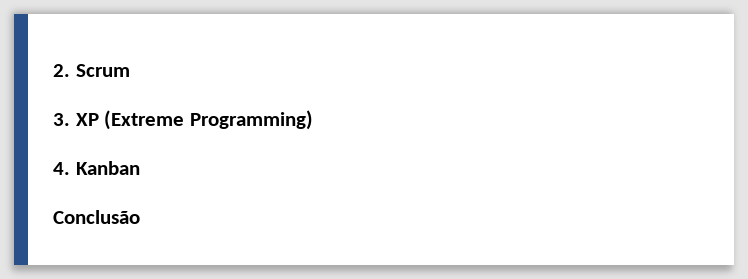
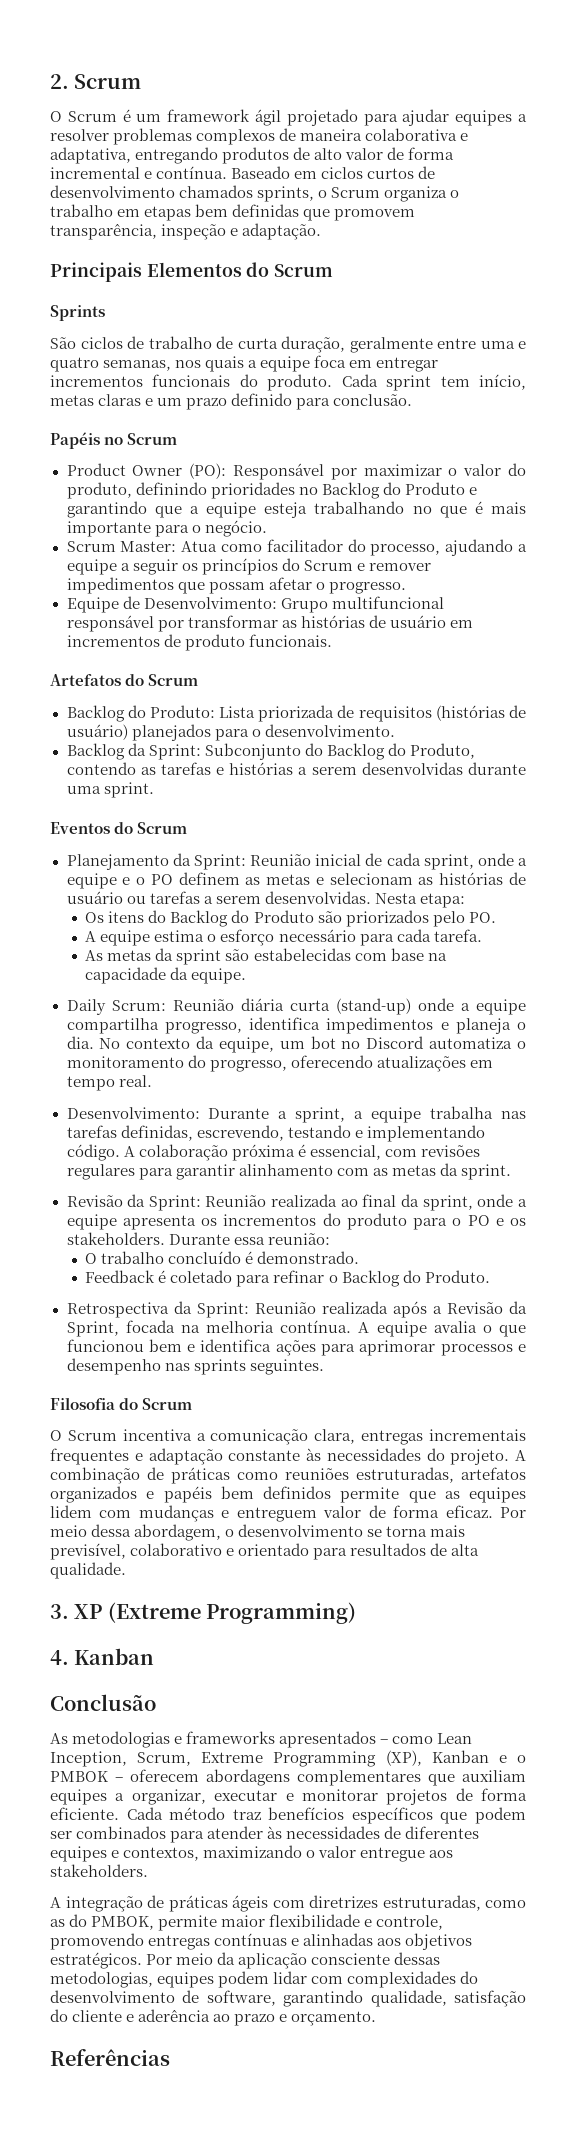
+ O Scrum é um framework ágil projetado para ajudar equipes a resolver problemas complexos de maneira colaborativa e adaptativa, entregando produtos de alto valor de forma incremental e contínua. Baseado em ciclos curtos de desenvolvimento chamados sprints, o Scrum organiza o trabalho em etapas bem definidas que promovem transparência, inspeção e adaptação.
+ Principais Elementos do Scrum
+ Sprints
+ São ciclos de trabalho de curta duração, geralmente entre uma e quatro semanas, nos quais a equipe foca em entregar incrementos funcionais do produto. Cada sprint tem início, metas claras e um prazo definido para conclusão.
+ Papéis no Scrum
+ Product Owner (PO): Responsável por maximizar o valor do produto, definindo prioridades no Backlog do Produto e garantindo que a equipe esteja trabalhando no que é mais importante para o negócio.
+ Scrum Master: Atua como facilitador do processo, ajudando a equipe a seguir os princípios do Scrum e remover impedimentos que possam afetar o progresso.
+ Equipe de Desenvolvimento: Grupo multifuncional responsável por transformar as histórias de usuário em incrementos de produto funcionais.
+ Artefatos do Scrum
+ Backlog do Produto: Lista priorizada de requisitos (histórias de usuário) planejados para o desenvolvimento.
+ Backlog da Sprint: Subconjunto do Backlog do Produto, contendo as tarefas e histórias a serem desenvolvidas durante uma sprint.
+ Eventos do Scrum
+ Planejamento da Sprint: Reunião inicial de cada sprint, onde a equipe e o PO definem as metas e selecionam as histórias de usuário ou tarefas a serem desenvolvidas. Nesta etapa:
+ Os itens do Backlog do Produto são priorizados pelo PO.
+ A equipe estima o esforço necessário para cada tarefa.
+ As metas da sprint são estabelecidas com base na capacidade da equipe.
+ Daily Scrum: Reunião diária curta (stand-up) onde a equipe compartilha progresso, identifica impedimentos e planeja o dia. No contexto da equipe, um bot no Discord automatiza o monitoramento do progresso, oferecendo atualizações em tempo real.
+ Desenvolvimento: Durante a sprint, a equipe trabalha nas tarefas definidas, escrevendo, testando e implementando código. A colaboração próxima é essencial, com revisões regulares para garantir alinhamento com as metas da sprint.
+ Revisão da Sprint: Reunião realizada ao final da sprint, onde a equipe apresenta os incrementos do produto para o PO e os stakeholders. Durante essa reunião:
+ O trabalho concluído é demonstrado.
+ Feedback é coletado para refinar o Backlog do Produto.
+ Retrospectiva da Sprint: Reunião realizada após a Revisão da Sprint, focada na melhoria contínua. A equipe avalia o que funcionou bem e identifica ações para aprimorar processos e desempenho nas sprints seguintes.
+ Filosofia do Scrum
+ O Scrum incentiva a comunicação clara, entregas incrementais frequentes e adaptação constante às necessidades do projeto. A combinação de práticas como reuniões estruturadas, artefatos organizados e papéis bem definidos permite que as equipes lidem com mudanças e entreguem valor de forma eficaz. Por meio dessa abordagem, o desenvolvimento se torna mais previsível, colaborativo e orientado para resultados de alta qualidade.
+ As metodologias e frameworks apresentados – como Lean Inception, Scrum, Extreme Programming (XP), Kanban e o PMBOK – oferecem abordagens complementares que auxiliam equipes a organizar, executar e monitorar projetos de forma eficiente. Cada método traz benefícios específicos que podem ser combinados para atender às necessidades de diferentes equipes e contextos, maximizando o valor entregue aos stakeholders.
+ A integração de práticas ágeis com diretrizes estruturadas, como as do PMBOK, permite maior flexibilidade e controle, promovendo entregas contínuas e alinhadas aos objetivos estratégicos. Por meio da aplicação consciente dessas metodologias, equipes podem lidar com complexidades do desenvolvimento de software, garantindo qualidade, satisfação do cliente e aderência ao prazo e orçamento.
+ Referências

